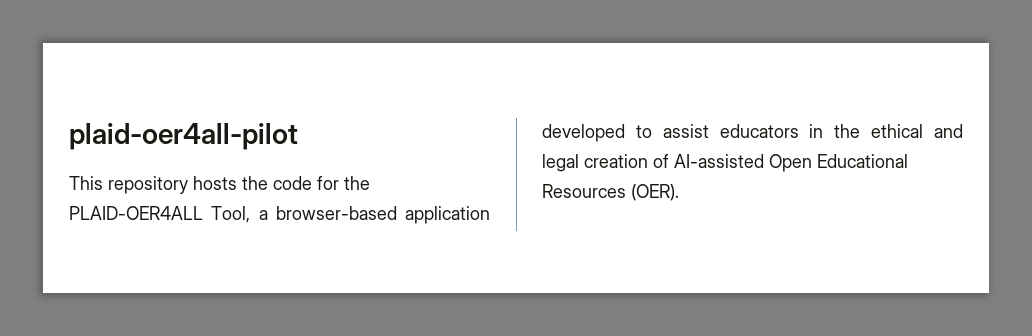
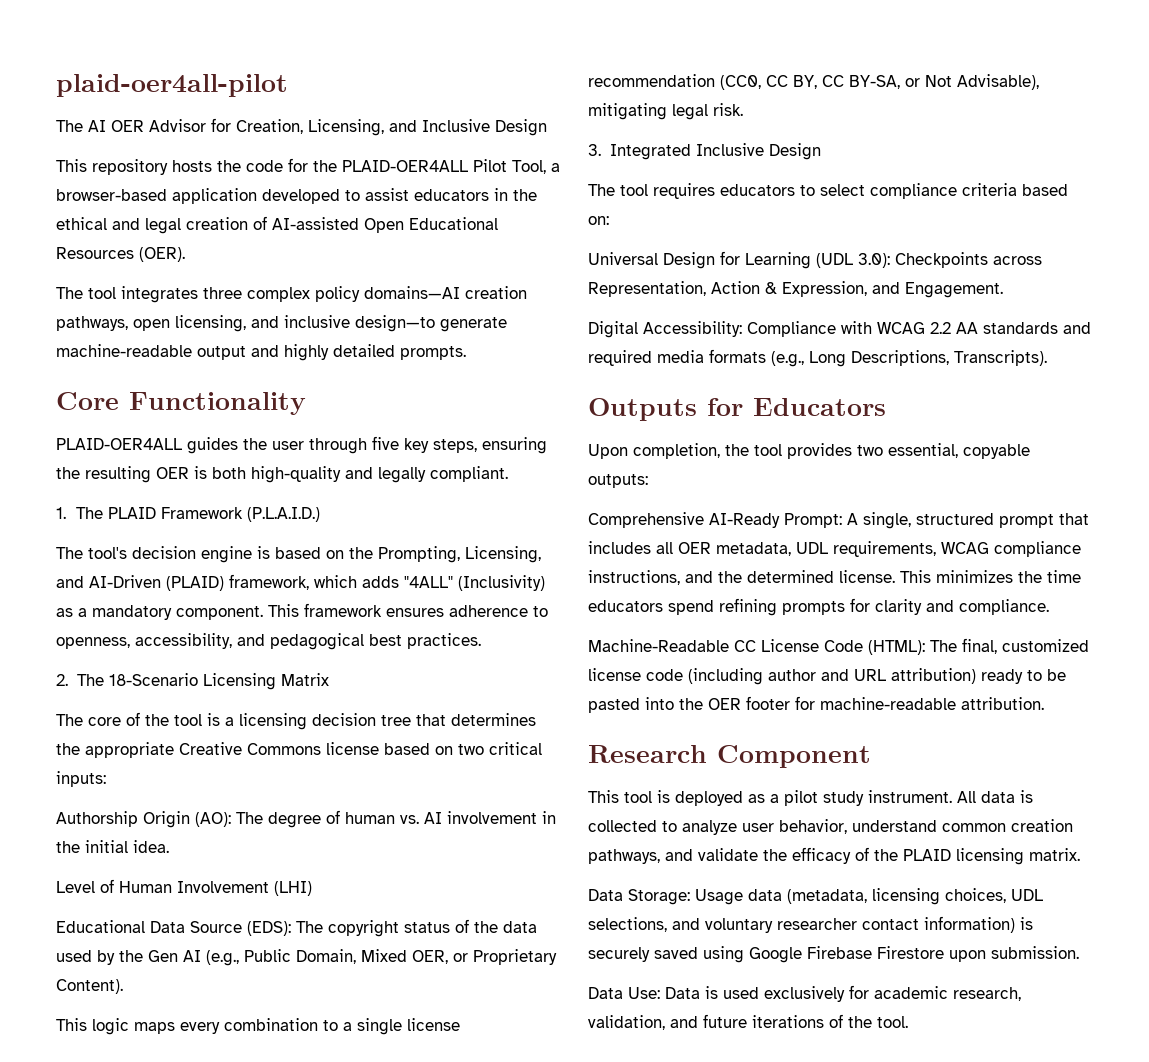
+ The AI OER Advisor for Creation, Licensing, and Inclusive Design
- This repository hosts the code for the PLAID-OER4ALL Tool, a browser-based application developed to assist educators in the ethical and legal creation of AI-assisted Open Educational Resources (OER).
+ This repository hosts the code for the PLAID-OER4ALL Pilot Tool, a browser-based application developed to assist educators in the ethical and legal creation of AI-assisted Open Educational Resources (OER).
+ The tool integrates three complex policy domains—AI creation pathways, open licensing, and inclusive design—to generate machine-readable output and highly detailed prompts.
+ Core Functionality
+ PLAID-OER4ALL guides the user through five key steps, ensuring the resulting OER is both high-quality and legally compliant.
+ 1. The PLAID Framework (P.L.A.I.D.)
+ The tool's decision engine is based on the Prompting, Licensing, and AI-Driven (PLAID) framework, which adds "4ALL" (Inclusivity) as a mandatory component. This framework ensures adherence to openness, accessibility, and pedagogical best practices.
+ 2. The 18-Scenario Licensing Matrix
+ The core of the tool is a licensing decision tree that determines the appropriate Creative Commons license based on two critical inputs:
+ Authorship Origin (AO): The degree of human vs. AI involvement in the initial idea.
+ Level of Human Involvement (LHI)
+ Educational Data Source (EDS): The copyright status of the data used by the Gen AI (e.g., Public Domain, Mixed OER, or Proprietary Content).
+ This logic maps every combination to a single license recommendation (CC0, CC BY, CC BY-SA, or Not Advisable), mitigating legal risk.
+ 3. Integrated Inclusive Design
+ The tool requires educators to select compliance criteria based on:
+ Universal Design for Learning (UDL 3.0): Checkpoints across Representation, Action & Expression, and Engagement.
+ Digital Accessibility: Compliance with WCAG 2.2 AA standards and required media formats (e.g., Long Descriptions, Transcripts).
+ Outputs for Educators
+ Upon completion, the tool provides two essential, copyable outputs:
+ Comprehensive AI-Ready Prompt: A single, structured prompt that includes all OER metadata, UDL requirements, WCAG compliance instructions, and the determined license. This minimizes the time educators spend refining prompts for clarity and compliance.
+ Machine-Readable CC License Code (HTML): The final, customized license code (including author and URL attribution) ready to be pasted into the OER footer for machine-readable attribution.
+ Research Component
+ This tool is deployed as a pilot study instrument. All data is collected to analyze user behavior, understand common creation pathways, and validate the efficacy of the PLAID licensing matrix.
+ Data Storage: Usage data (metadata, licensing choices, UDL selections, and voluntary researcher contact information) is securely saved using Google Firebase Firestore upon submission.
+ Data Use: Data is used exclusively for academic research, validation, and future iterations of the tool.

